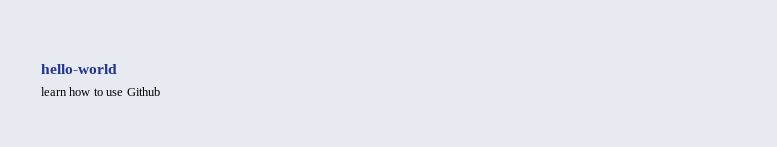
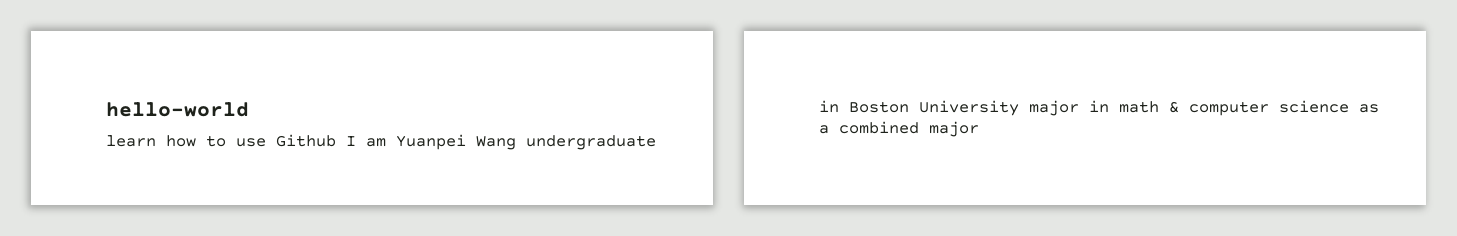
- learn how to use Github
+ learn how to use Github I am Yuanpei Wang undergraduate in Boston University major in math & computer science as a combined major

